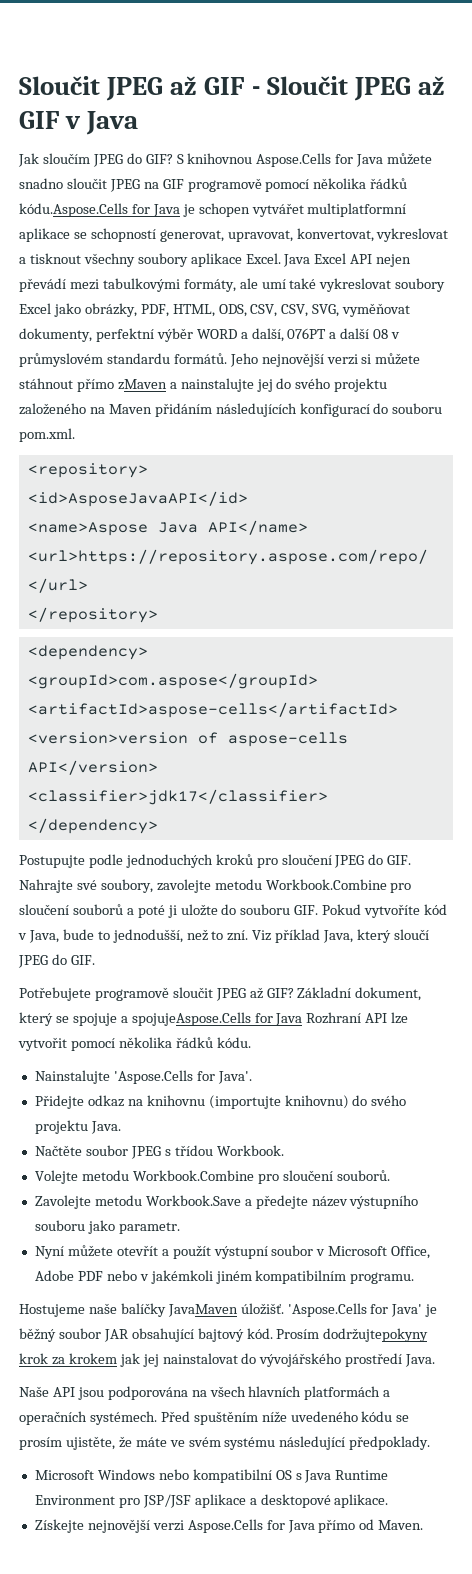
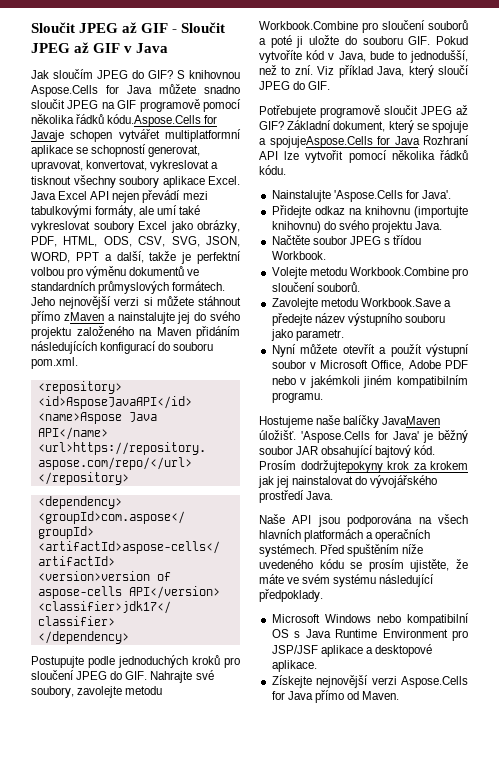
- S knihovnou Aspose.Cells for Java můžete snadno sloučit JPEG na GIF programově pomocí několika řádků kódu.Aspose.Cells for Java je schopen vytvářet multiplatformní aplikace se schopností generovat, upravovat, konvertovat, vykreslovat a tisknout všechny soubory aplikace Excel.
+ S knihovnou Aspose.Cells for Java můžete snadno sloučit JPEG na GIF programově pomocí několika řádků kódu.Aspose.Cells for Javaje schopen vytvářet multiplatformní aplikace se schopností generovat, upravovat, konvertovat, vykreslovat a tisknout všechny soubory aplikace Excel.
- Java Excel API nejen převádí mezi tabulkovými formáty, ale umí také vykreslovat soubory Excel jako obrázky, PDF, HTML, ODS, CSV, CSV, SVG, vyměňovat dokumenty, perfektní výběr WORD a další, 076PT a další 08 v průmyslovém standardu formátů.
+ Java Excel API nejen převádí mezi tabulkovými formáty, ale umí také vykreslovat soubory Excel jako obrázky, PDF, HTML, ODS, CSV, SVG, JSON, WORD, PPT a další, takže je perfektní volbou pro výměnu dokumentů ve standardních průmyslových formátech.

